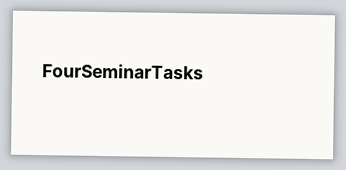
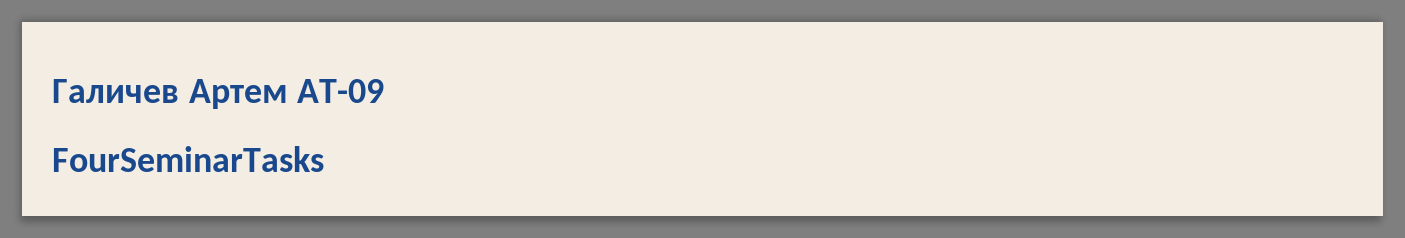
+ Галичев Артем АТ-09

